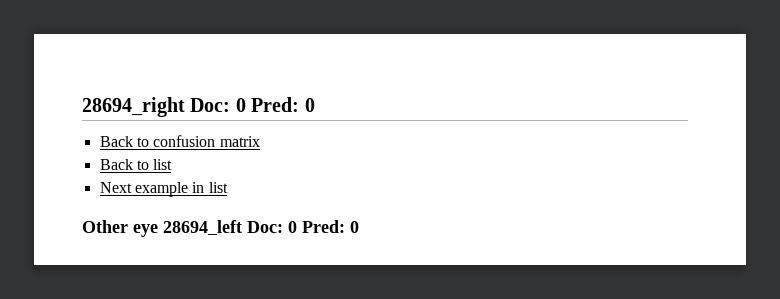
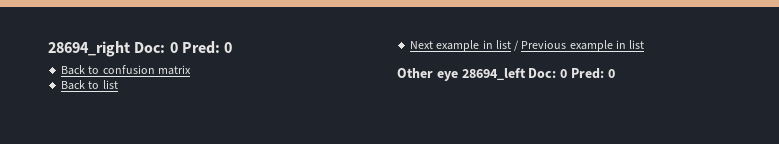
- Next example in list
+ Next example in list / Previous example in list

